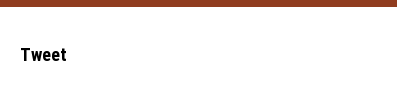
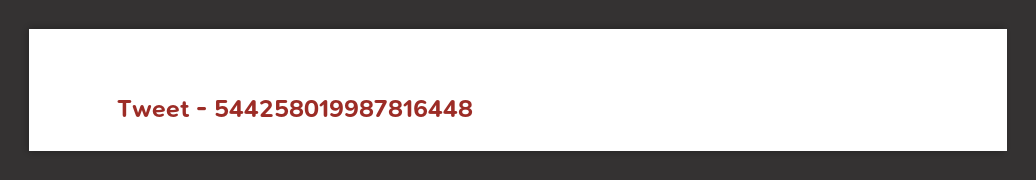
- Tweet
+ Tweet - 544258019987816448

